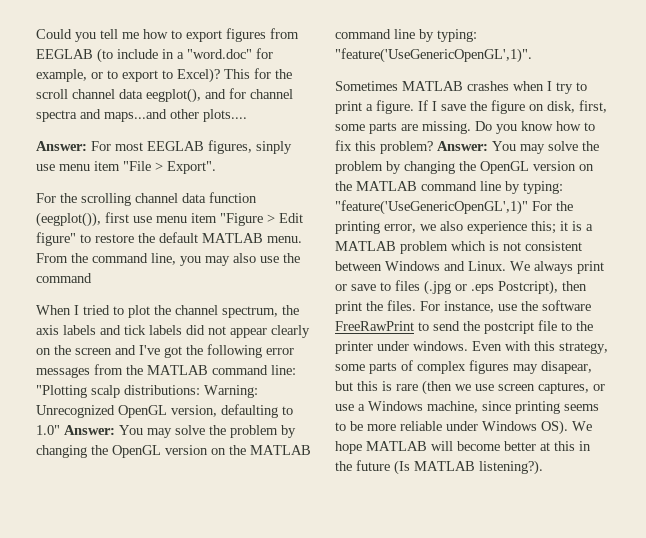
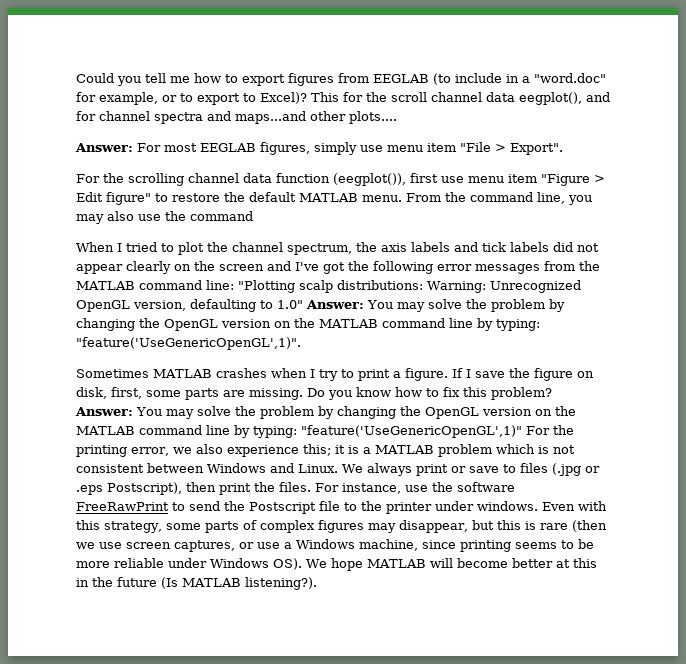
- Answer: For most EEGLAB figures, sinply use menu item "File > Export".
+ Answer: For most EEGLAB figures, simply use menu item "File > Export".
- We always print or save to files (.jpg or .eps Postcript), then print the files.
+ We always print or save to files (.jpg or .eps Postscript), then print the files.
- For instance, use the software FreeRawPrint to send the postcript file to the printer under windows.
+ For instance, use the software FreeRawPrint to send the Postscript file to the printer under windows.
- Even with this strategy, some parts of complex figures may disapear, but this is rare (then we use screen captures, or use a Windows machine, since printing seems to be more reliable under Windows OS). We hope MATLAB will become better at this in the future (Is MATLAB listening?).
+ Even with this strategy, some parts of complex figures may disappear, but this is rare (then we use screen captures, or use a Windows machine, since printing seems to be more reliable under Windows OS). We hope MATLAB will become better at this in the future (Is MATLAB listening?).

